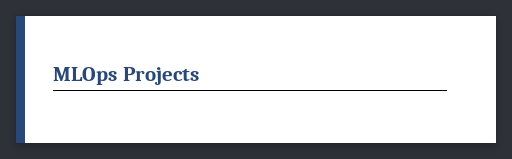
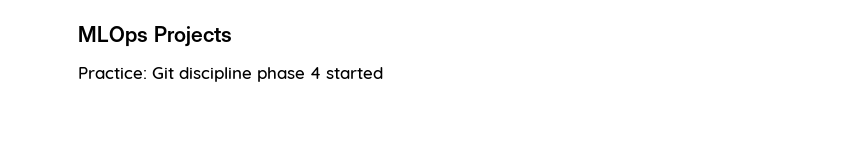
+ Practice: Git discipline phase 4 started

